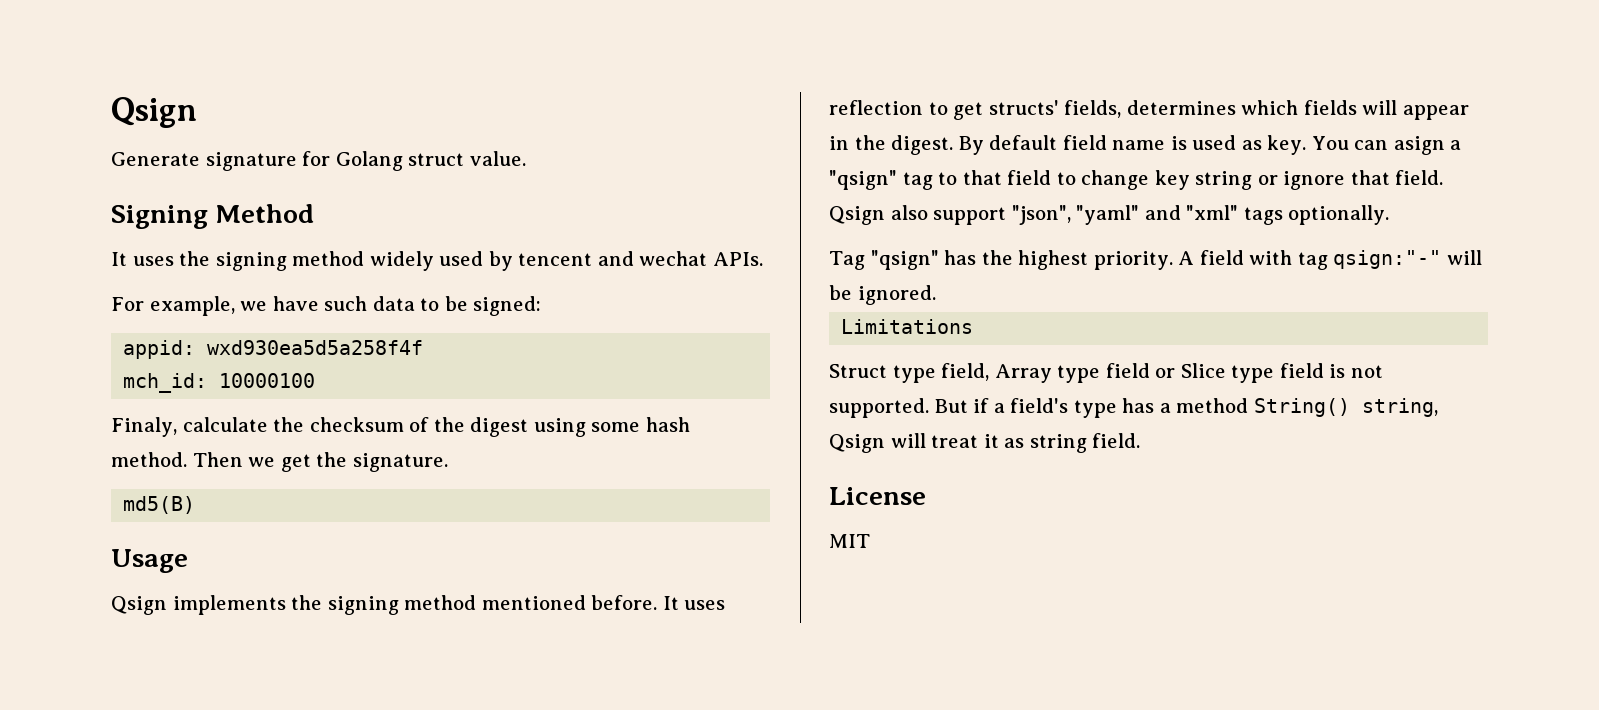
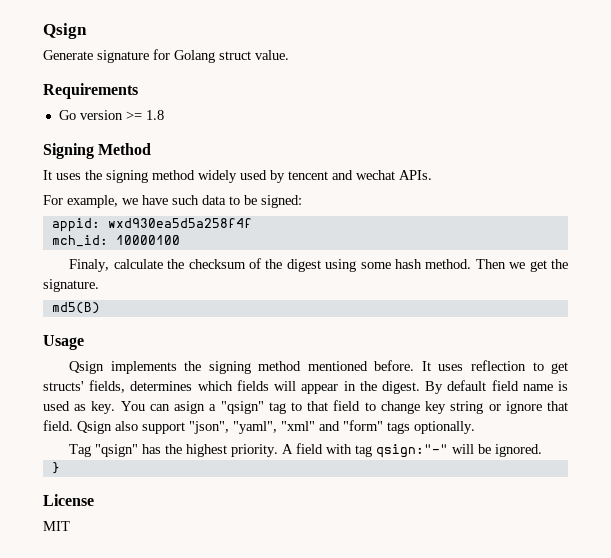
+ Requirements
+ Go version >= 1.8
- Qsign also support "json", "yaml" and "xml" tags optionally.
+ Qsign also support "json", "yaml", "xml" and "form" tags optionally.
- Limitations
- Struct type field, Array type field or Slice type field is not supported. But if a field's type has a method String() string, Qsign will treat it as string field.
+ }

